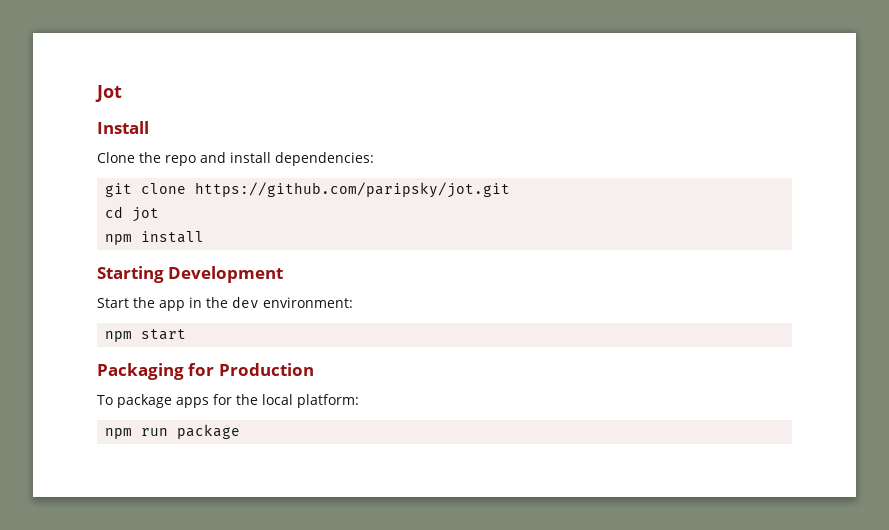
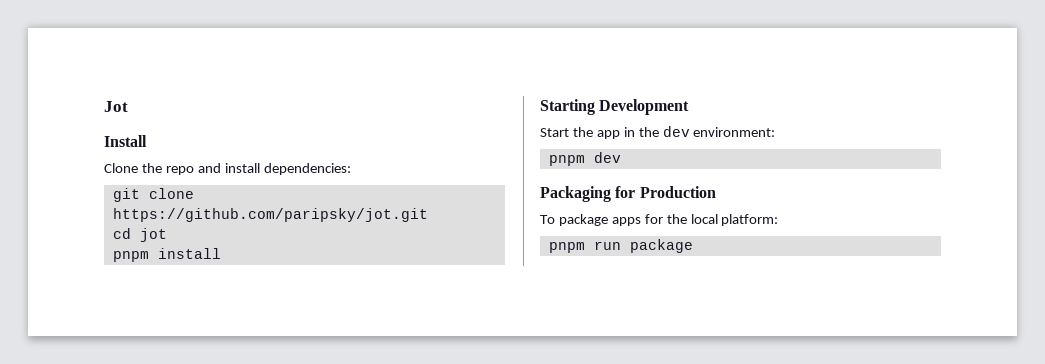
- npm install
+ pnpm install
- npm start
+ pnpm dev
- npm run package
+ pnpm run package

